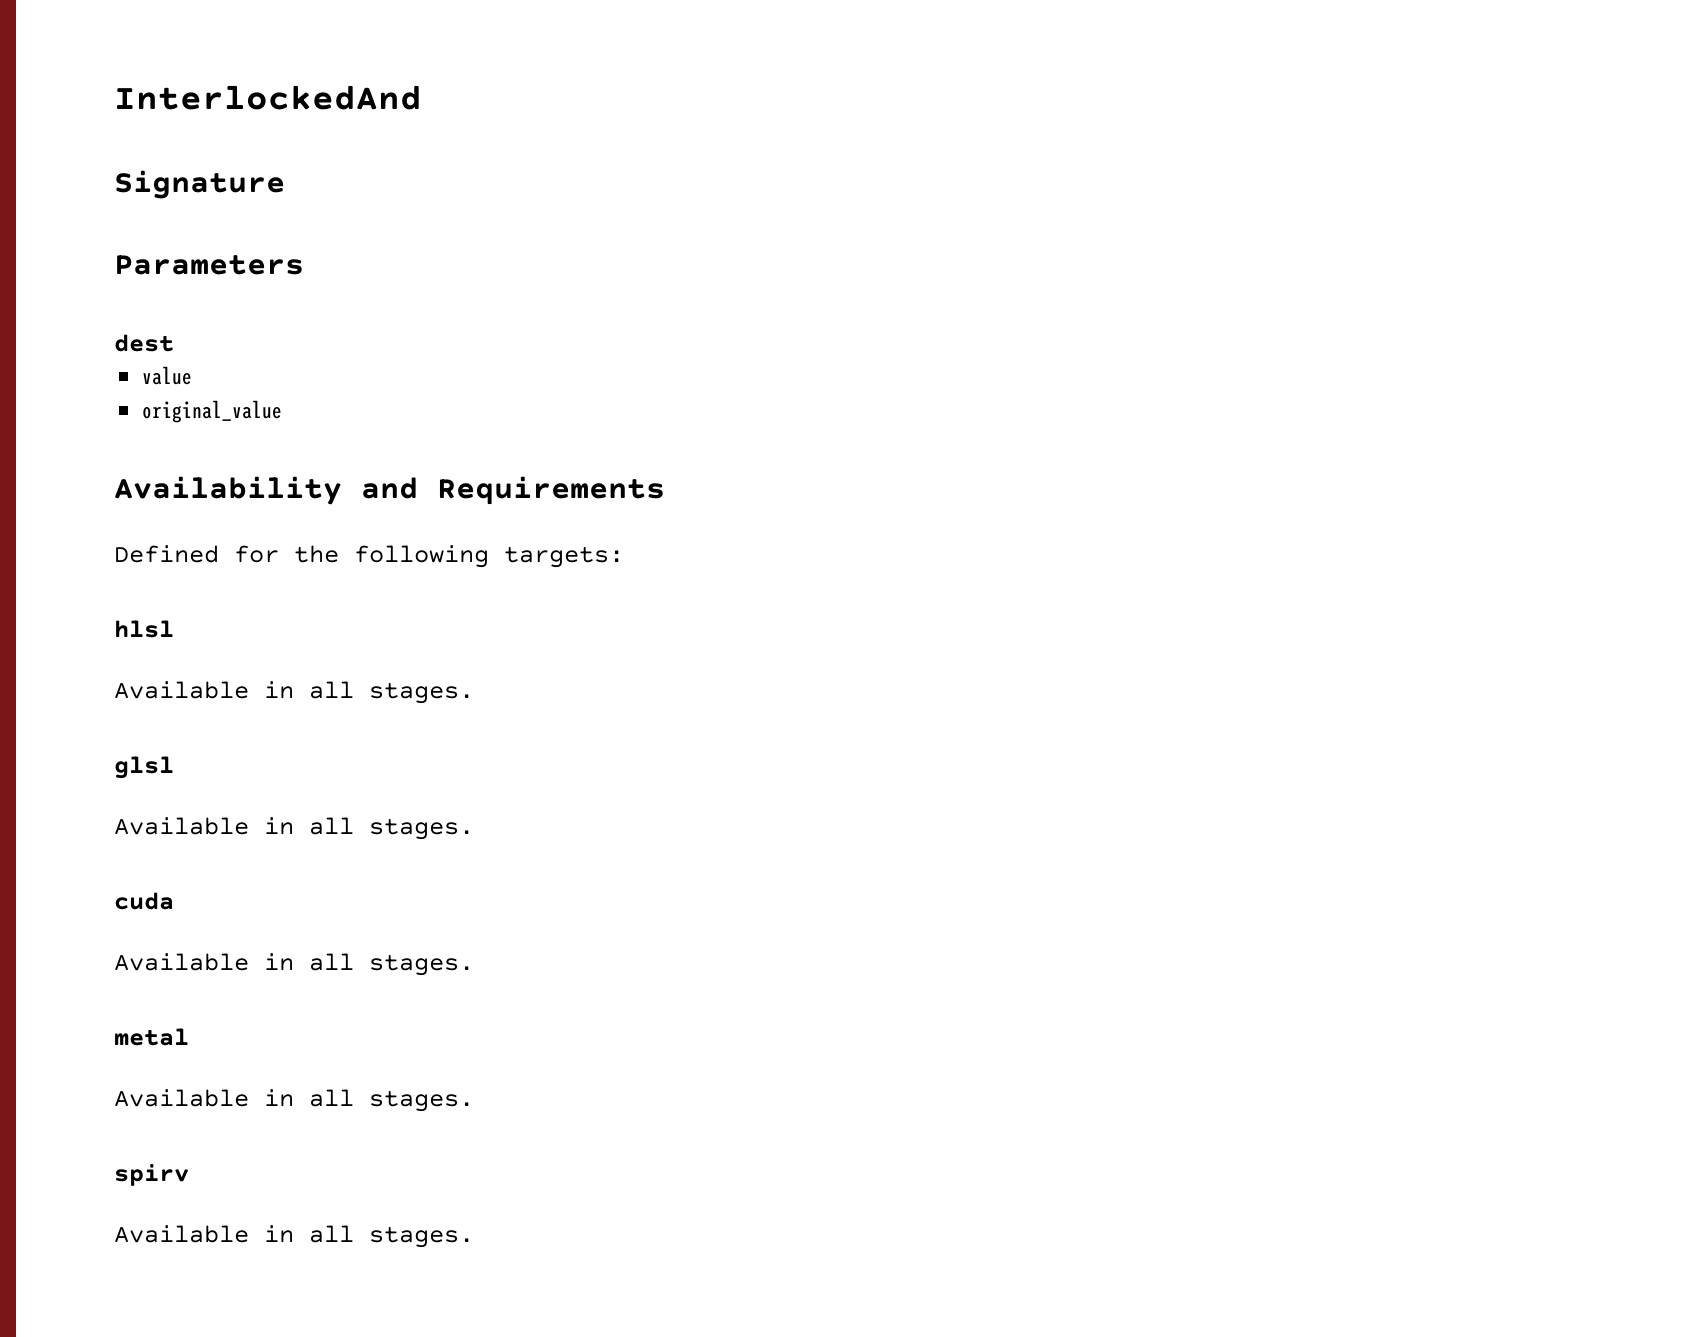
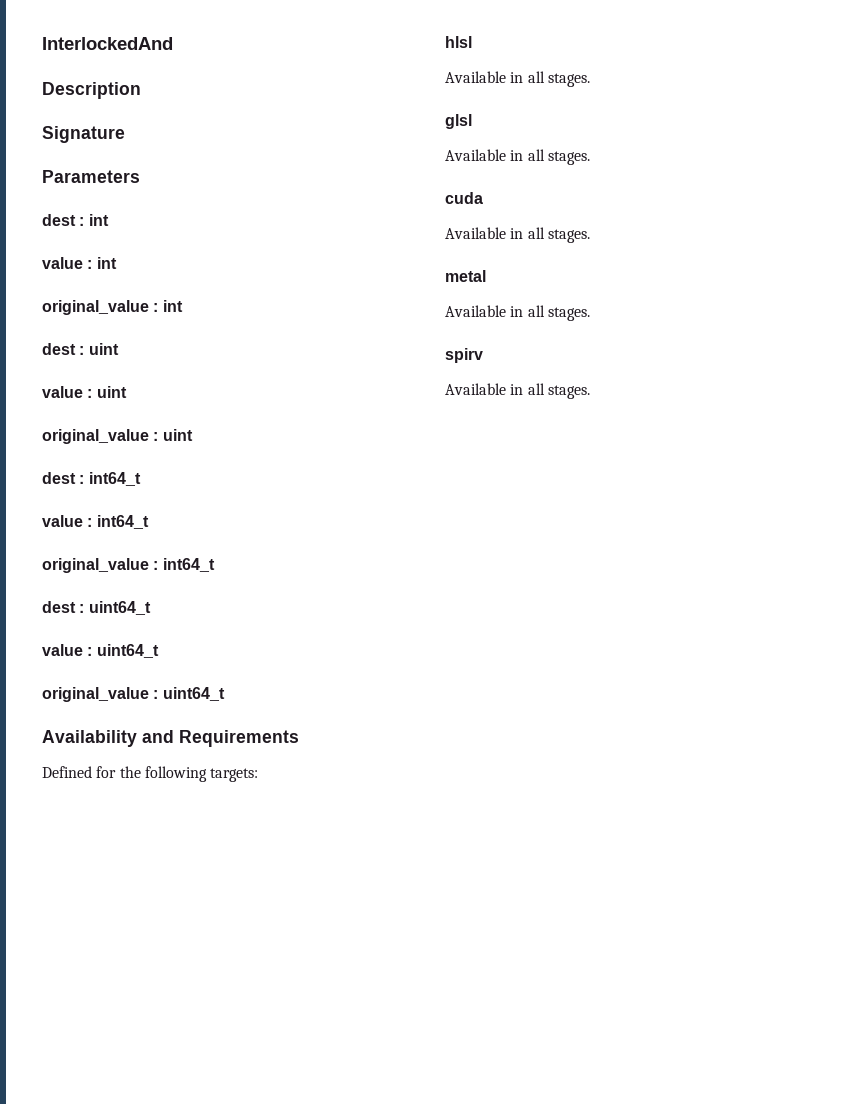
+ Description
- dest
- value
- original_value
+ dest : int
+ value : int
+ original_value : int
+ dest : uint
+ value : uint
+ original_value : uint
+ dest : int64_t
+ value : int64_t
+ original_value : int64_t
+ dest : uint64_t
+ value : uint64_t
+ original_value : uint64_t

